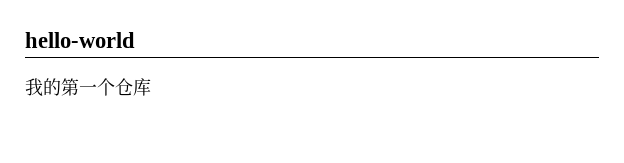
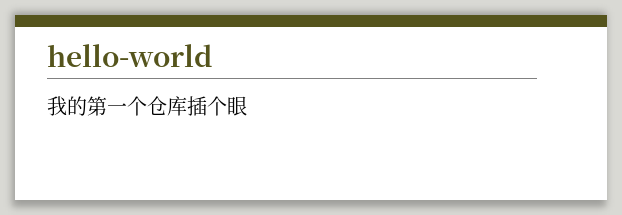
- 我的第一个仓库
+ 我的第一个仓库插个眼

